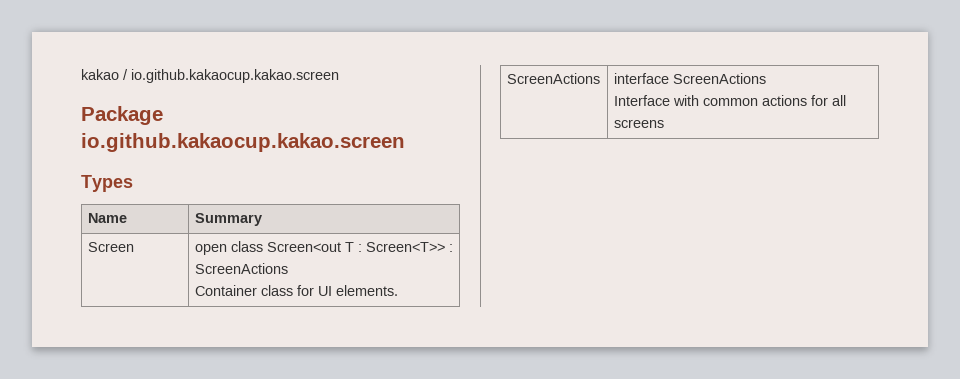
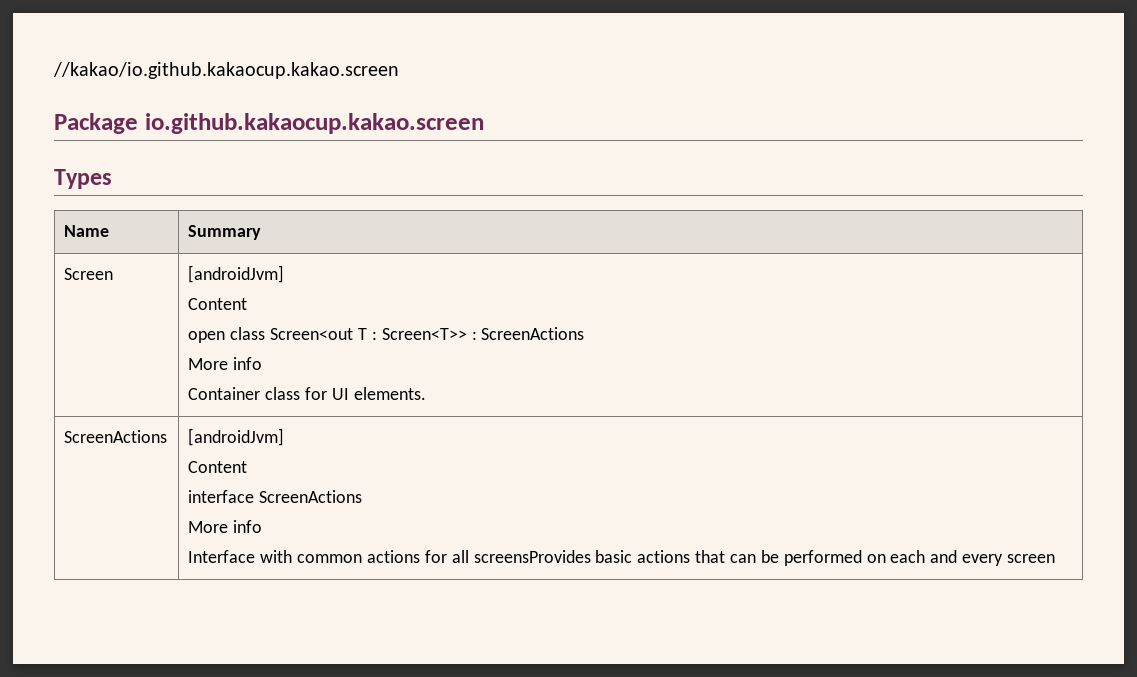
- kakao / io.github.kakaocup.kakao.screen
+ //kakao/io.github.kakaocup.kakao.screen
- Screen | open class Screen<out T : Screen<T>> : ScreenActions
+ Screen | [androidJvm]
+ Content
+ open class Screen<out T : Screen<T>> : ScreenActions
+ More info
- ScreenActions | interface ScreenActions
- Interface with common actions for all screens
+ ScreenActions | [androidJvm]
+ Content
+ interface ScreenActions
+ More info
+ Interface with common actions for all screensProvides basic actions that can be performed on each and every screen

